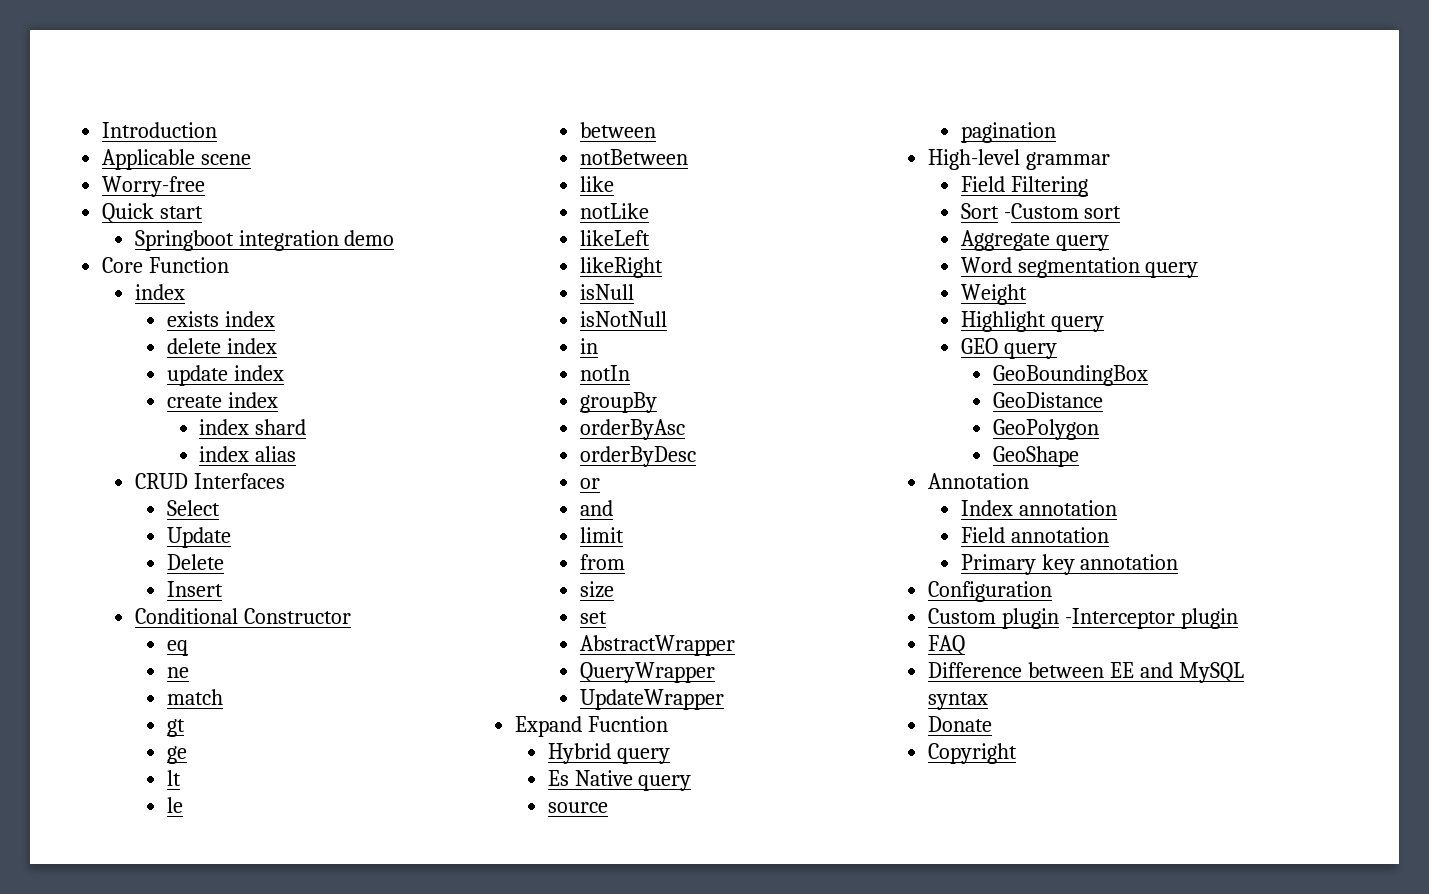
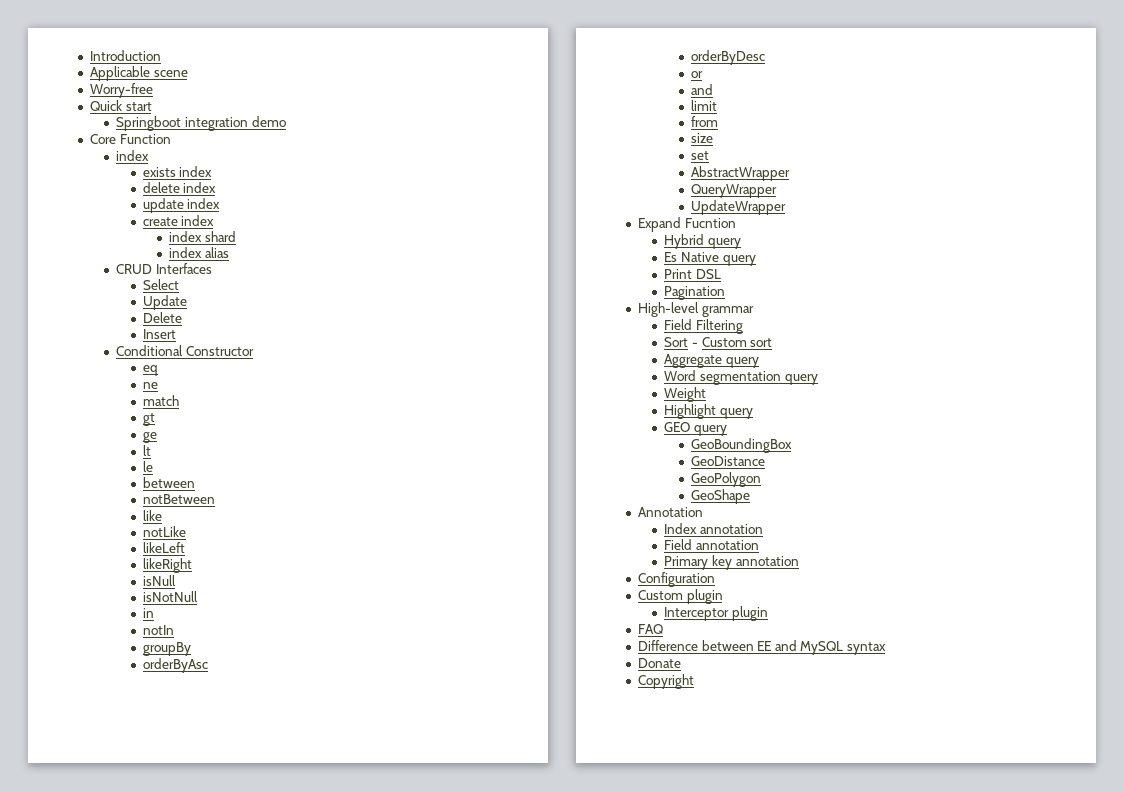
- source
- pagination
+ Print DSL
+ Pagination
- Sort -Custom sort
+ Sort - Custom sort
- Custom plugin -Interceptor plugin
+ Custom plugin
+ Interceptor plugin

